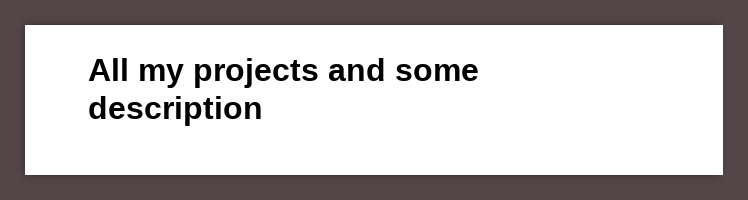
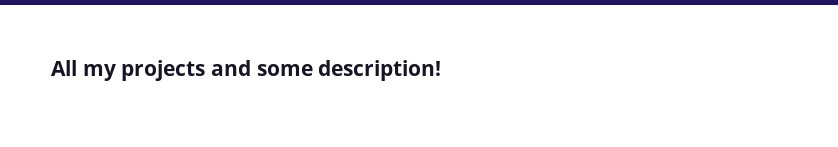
- All my projects and some description
+ All my projects and some description!

